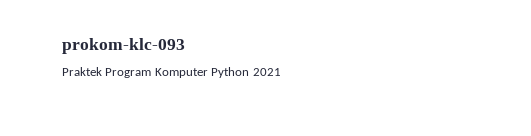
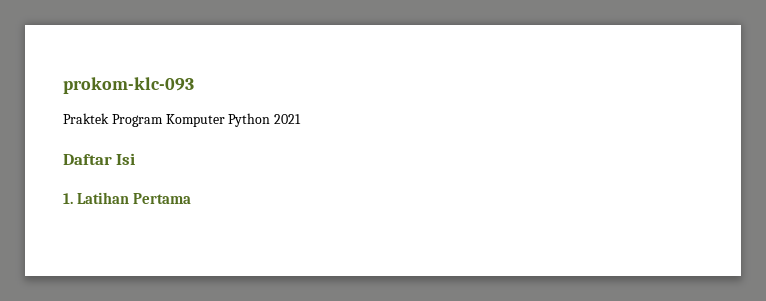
+ Daftar Isi
+ 1. Latihan Pertama

